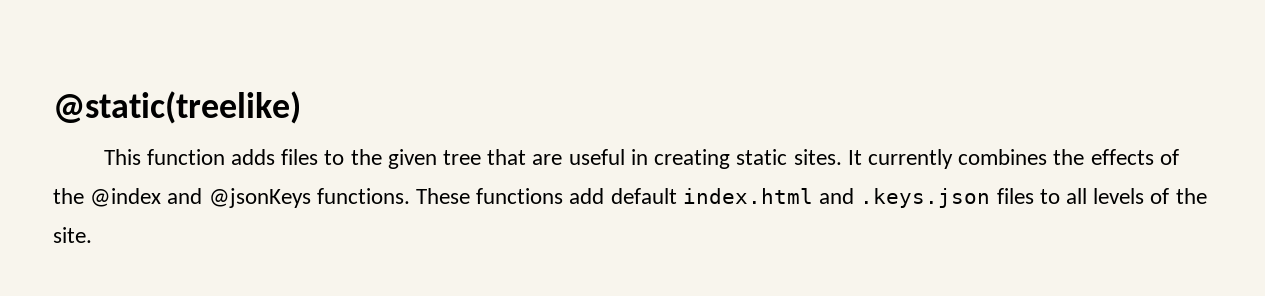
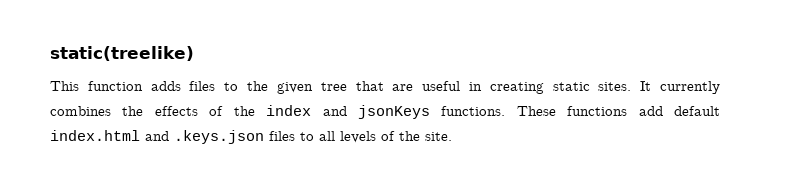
- @static(treelike)
+ static(treelike)
- It currently combines the effects of the @index and @jsonKeys functions.
+ It currently combines the effects of the index and jsonKeys functions.

